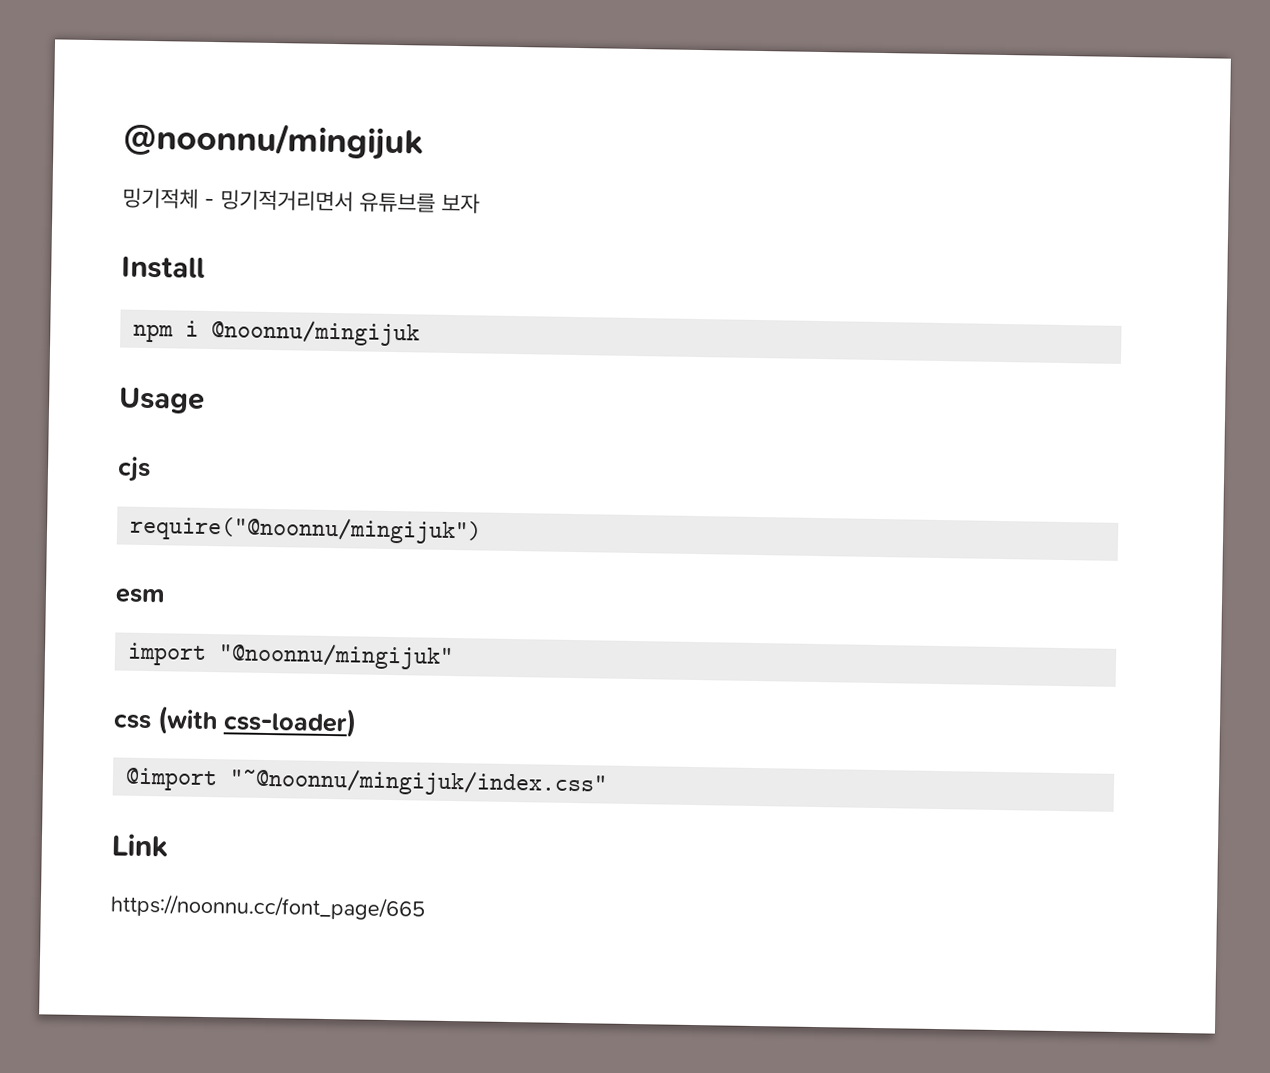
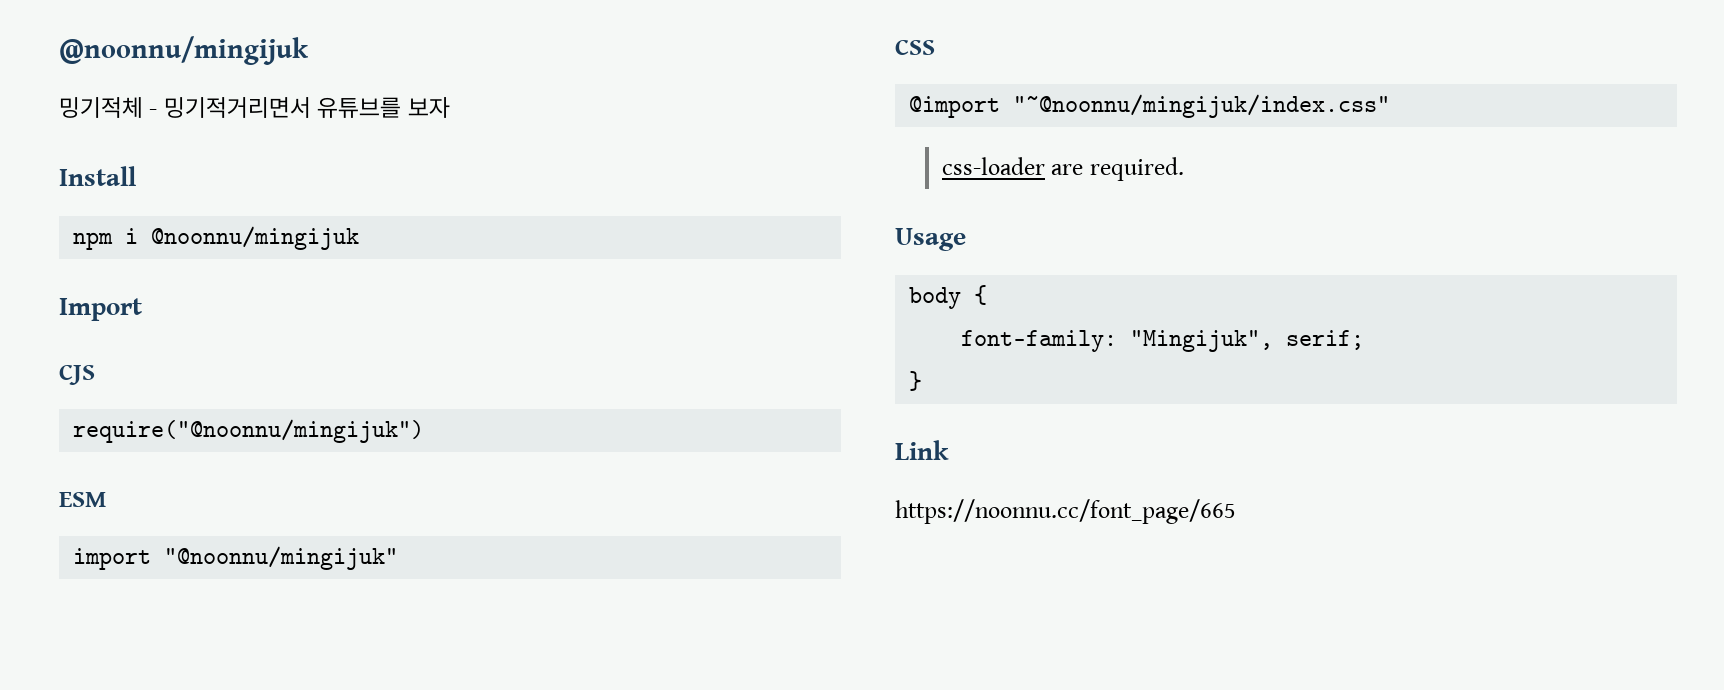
- Usage
- cjs
+ Import
+ CJS
- esm
+ ESM
- css (with css-loader)
+ CSS
+ css-loader are required.
+ Usage
+ body {
+ font-family: "Mingijuk", serif;
+ }

